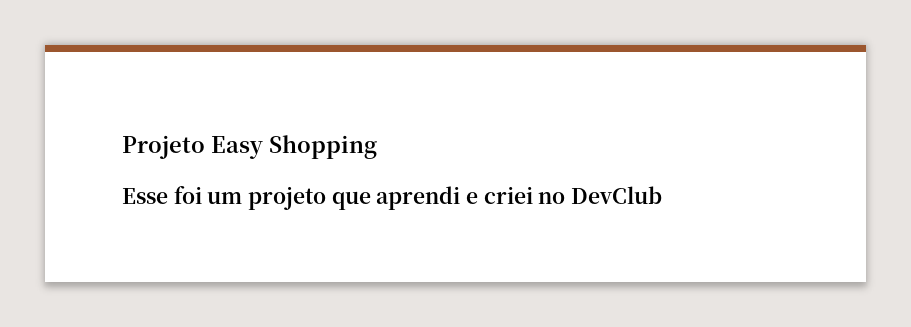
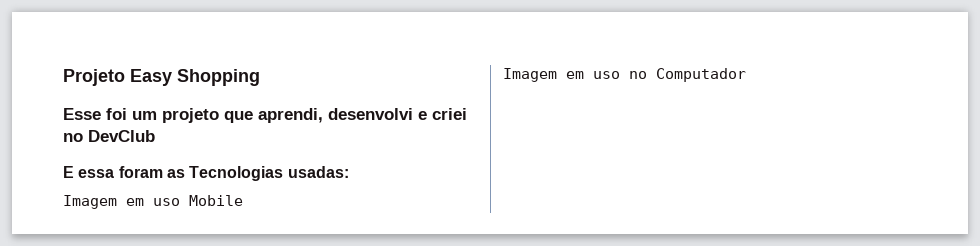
- Esse foi um projeto que aprendi e criei no DevClub
+ Esse foi um projeto que aprendi, desenvolvi e criei no DevClub
+ E essa foram as Tecnologias usadas:
+ Imagem em uso Mobile
+ Imagem em uso no Computador

